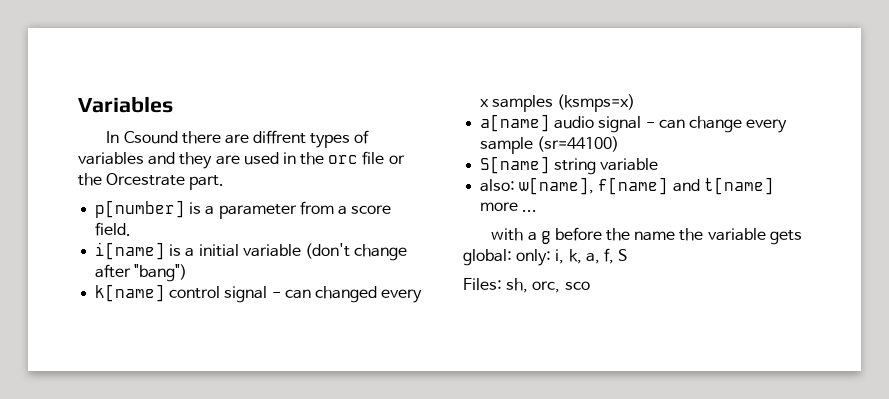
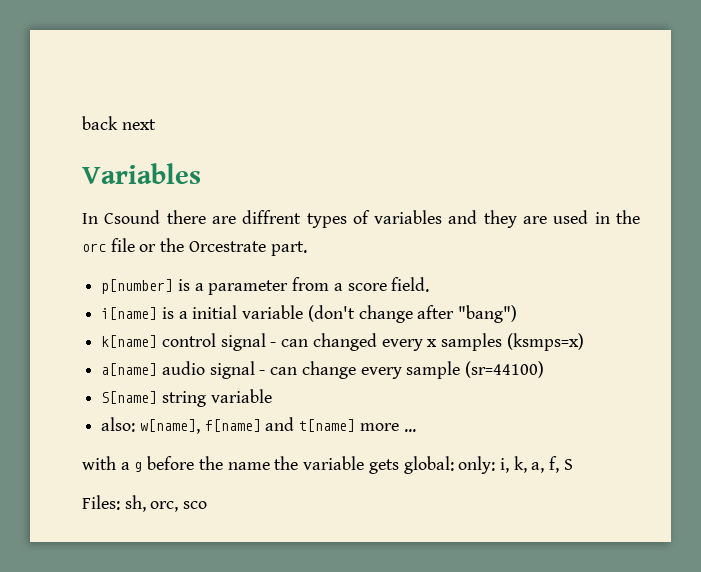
+ back next

